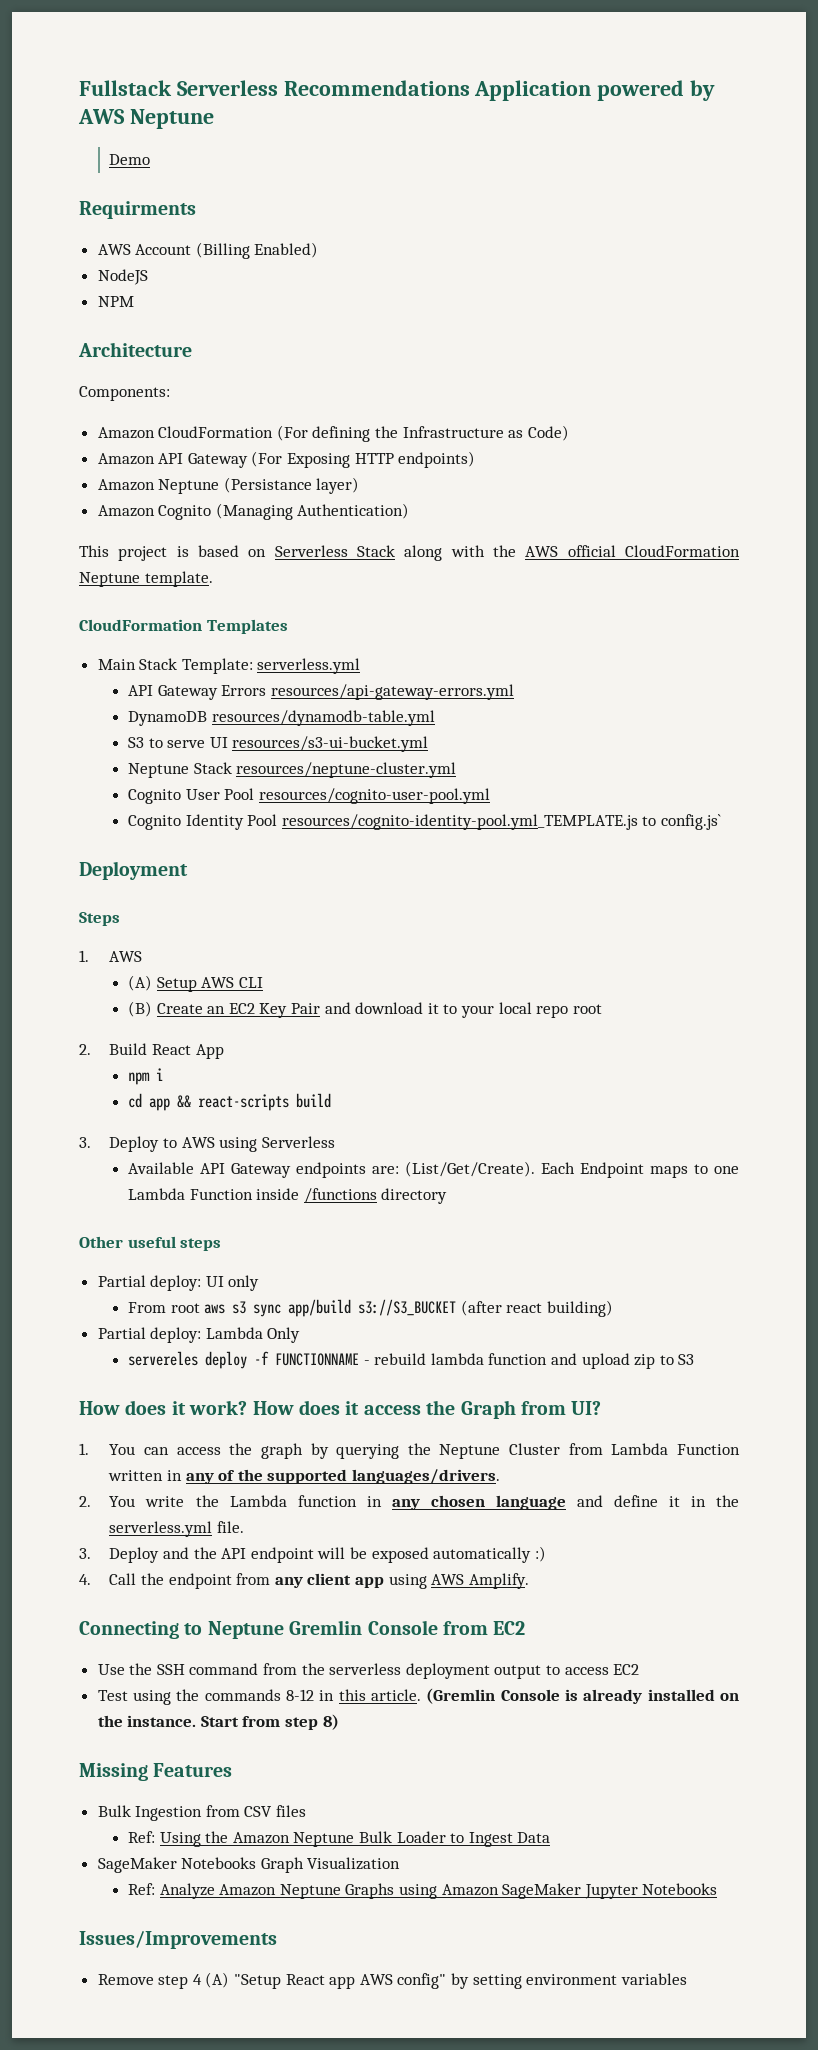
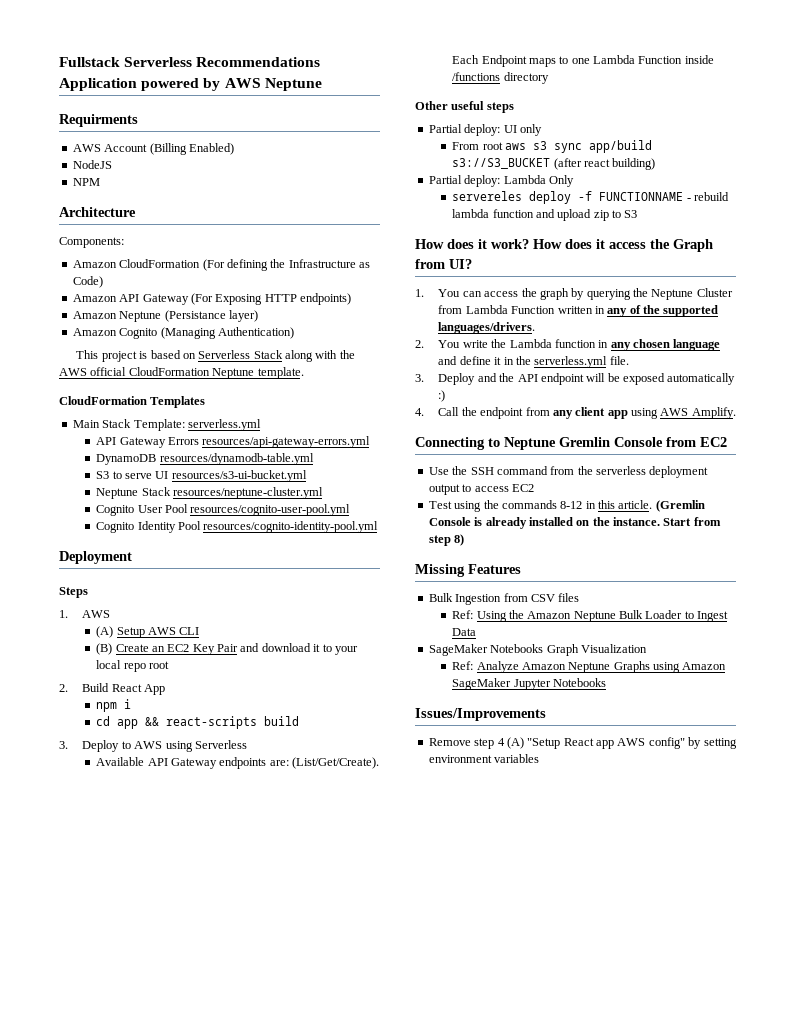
- Demo
- Cognito Identity Pool resources/cognito-identity-pool.yml_TEMPLATE.js to config.js`
+ Cognito Identity Pool resources/cognito-identity-pool.yml

